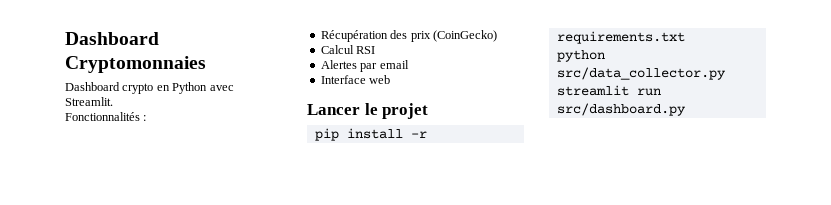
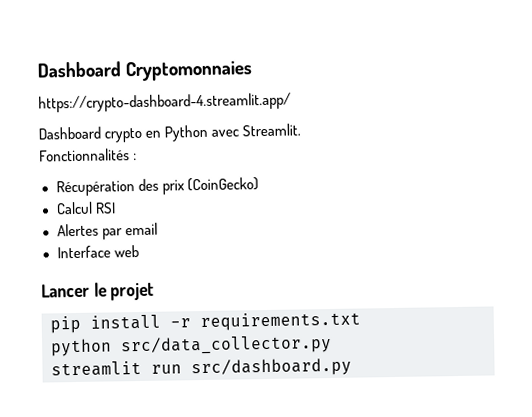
+ https://crypto-dashboard-4.streamlit.app/

